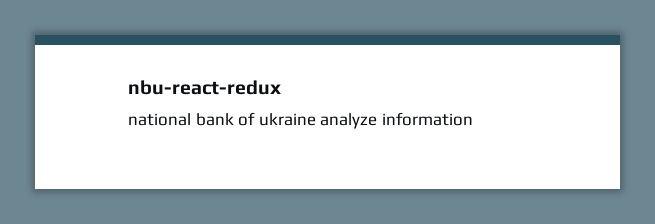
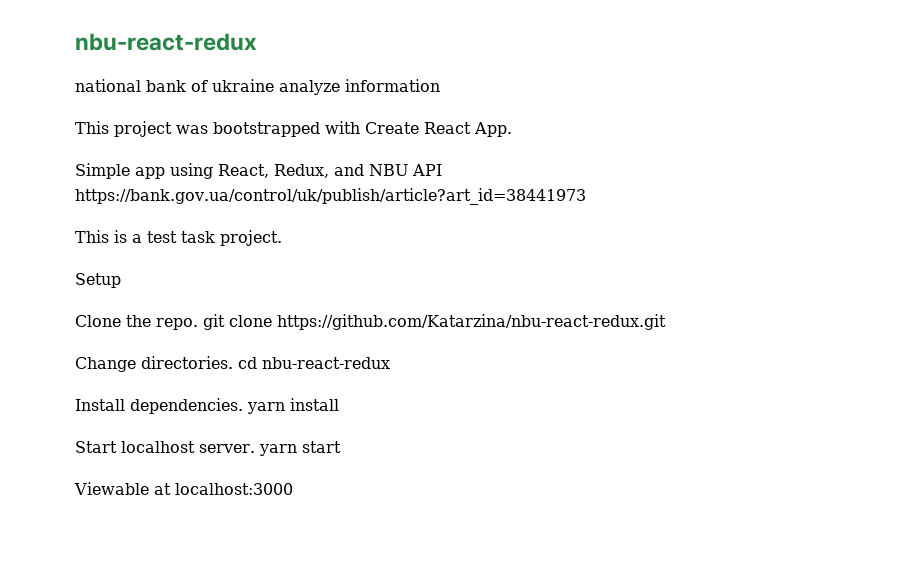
+ This project was bootstrapped with Create React App.
+ Simple app using React, Redux, and NBU API https://bank.gov.ua/control/uk/publish/article?art_id=38441973
+ This is a test task project.
+ Setup
+ Clone the repo. git clone https://github.com/Katarzina/nbu-react-redux.git
+ Change directories. cd nbu-react-redux
+ Install dependencies. yarn install
+ Start localhost server. yarn start
+ Viewable at localhost:3000

